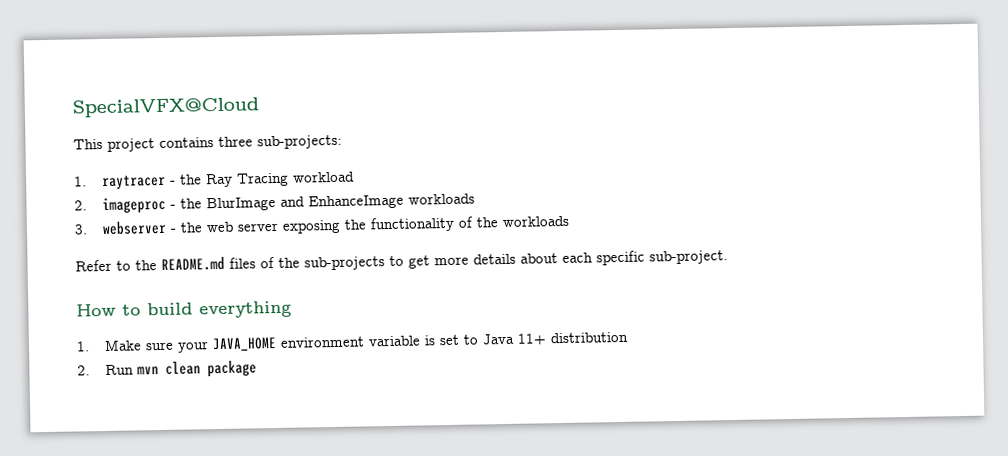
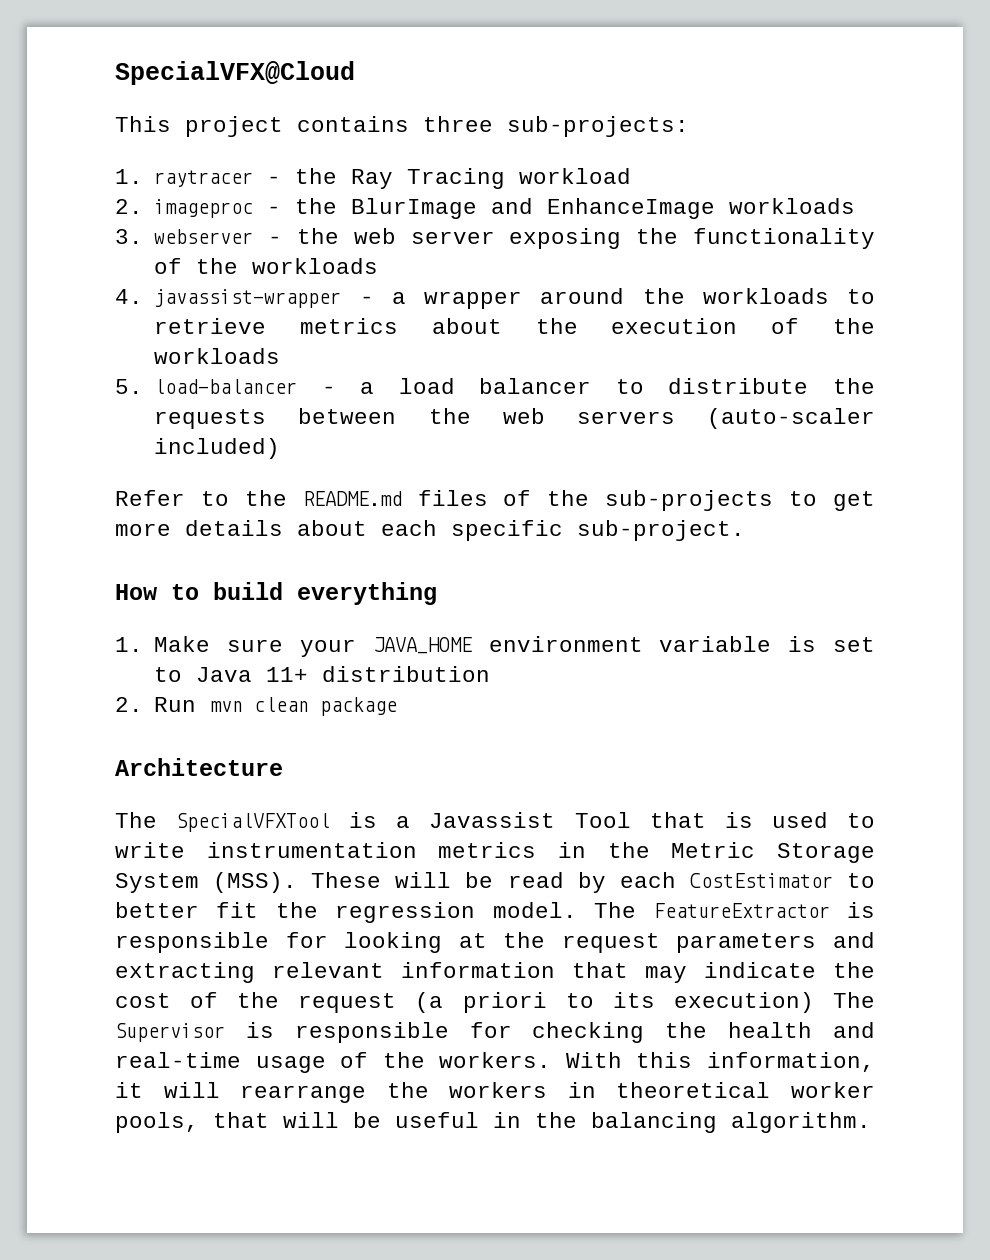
+ 4. javassist-wrapper - a wrapper around the workloads to retrieve metrics about the execution of the workloads
+ 5. load-balancer - a load balancer to distribute the requests between the web servers (auto-scaler included)
+ Architecture
+ The SpecialVFXTool is a Javassist Tool that is used to write instrumentation metrics in the Metric Storage System (MSS). These will be read by each CostEstimator to better fit the regression model. The FeatureExtractor is responsible for looking at the request parameters and extracting relevant information that may indicate the cost of the request (a priori to its execution) The Supervisor is responsible for checking the health and real-time usage of the workers. With this information, it will rearrange the workers in theoretical worker pools, that will be useful in the balancing algorithm.

